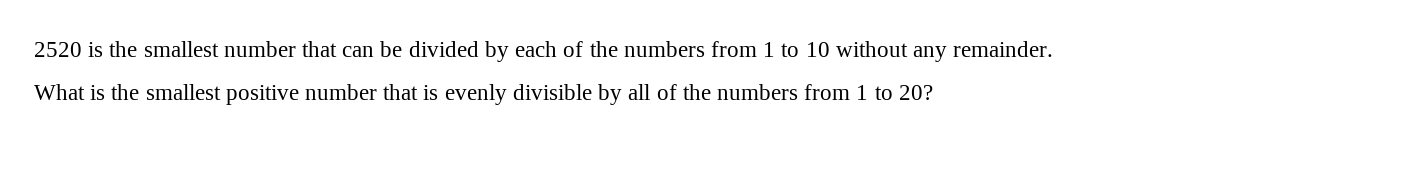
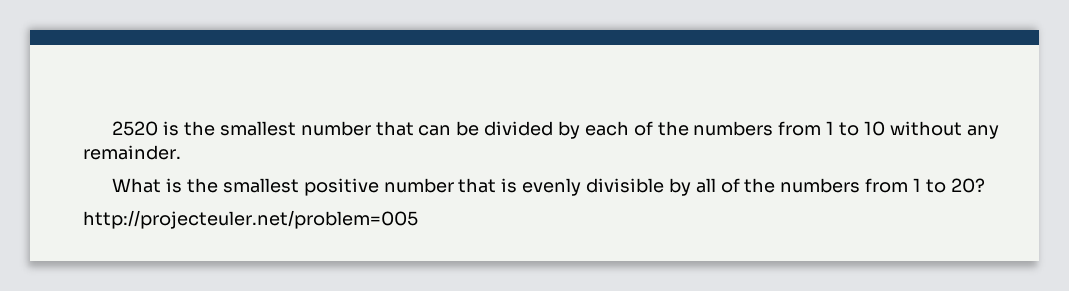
+ http://projecteuler.net/problem=005

